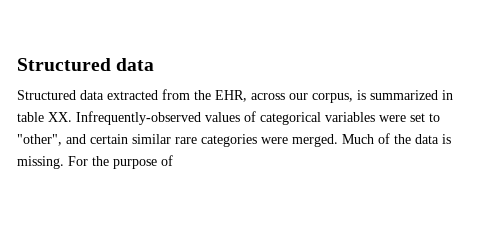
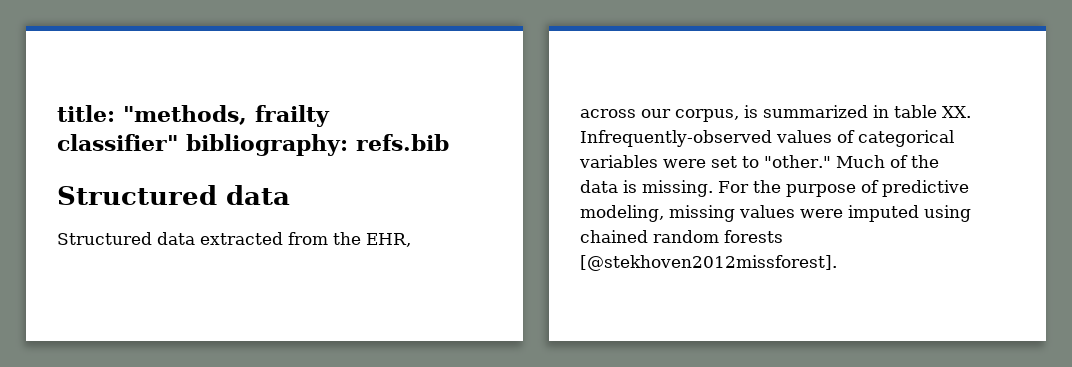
+ title: "methods, frailty classifier" bibliography: refs.bib
- Structured data extracted from the EHR, across our corpus, is summarized in table XX. Infrequently-observed values of categorical variables were set to "other", and certain similar rare categories were merged.
+ Structured data extracted from the EHR, across our corpus, is summarized in table XX. Infrequently-observed values of categorical variables were set to "other."
- For the purpose of
+ For the purpose of predictive modeling, missing values were imputed using chained random forests [@stekhoven2012missforest].

